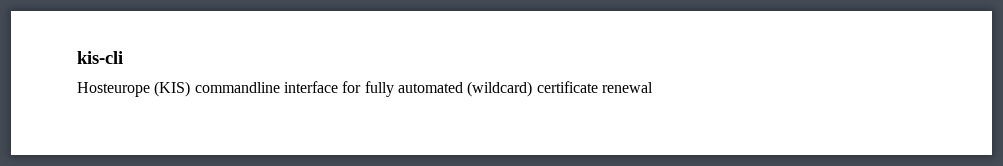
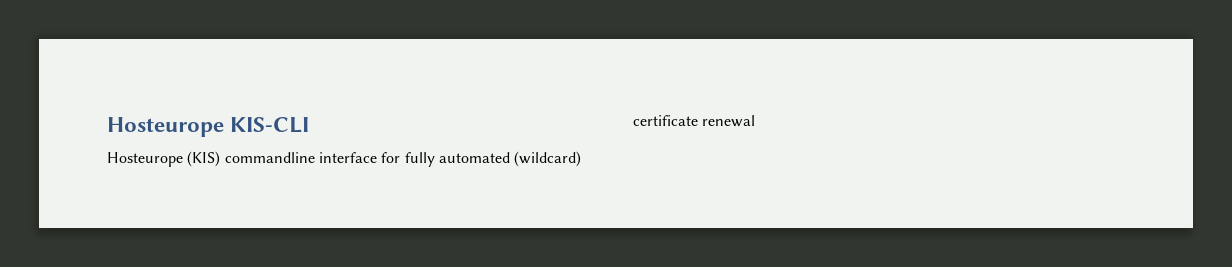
- kis-cli
+ Hosteurope KIS-CLI

